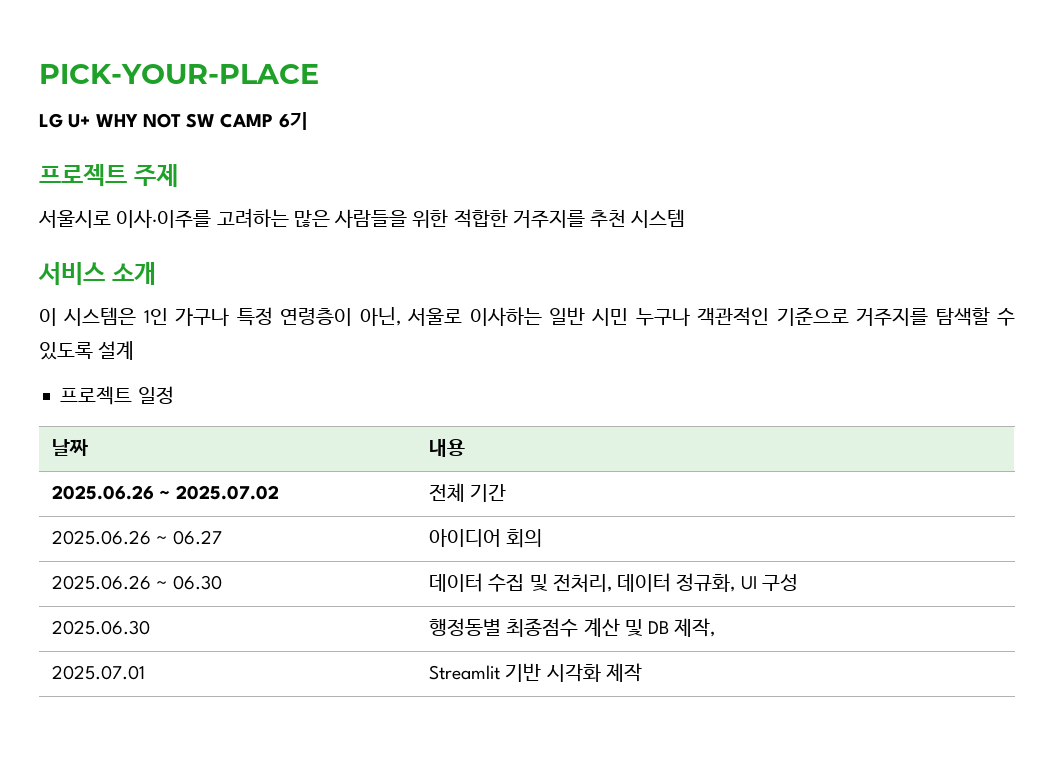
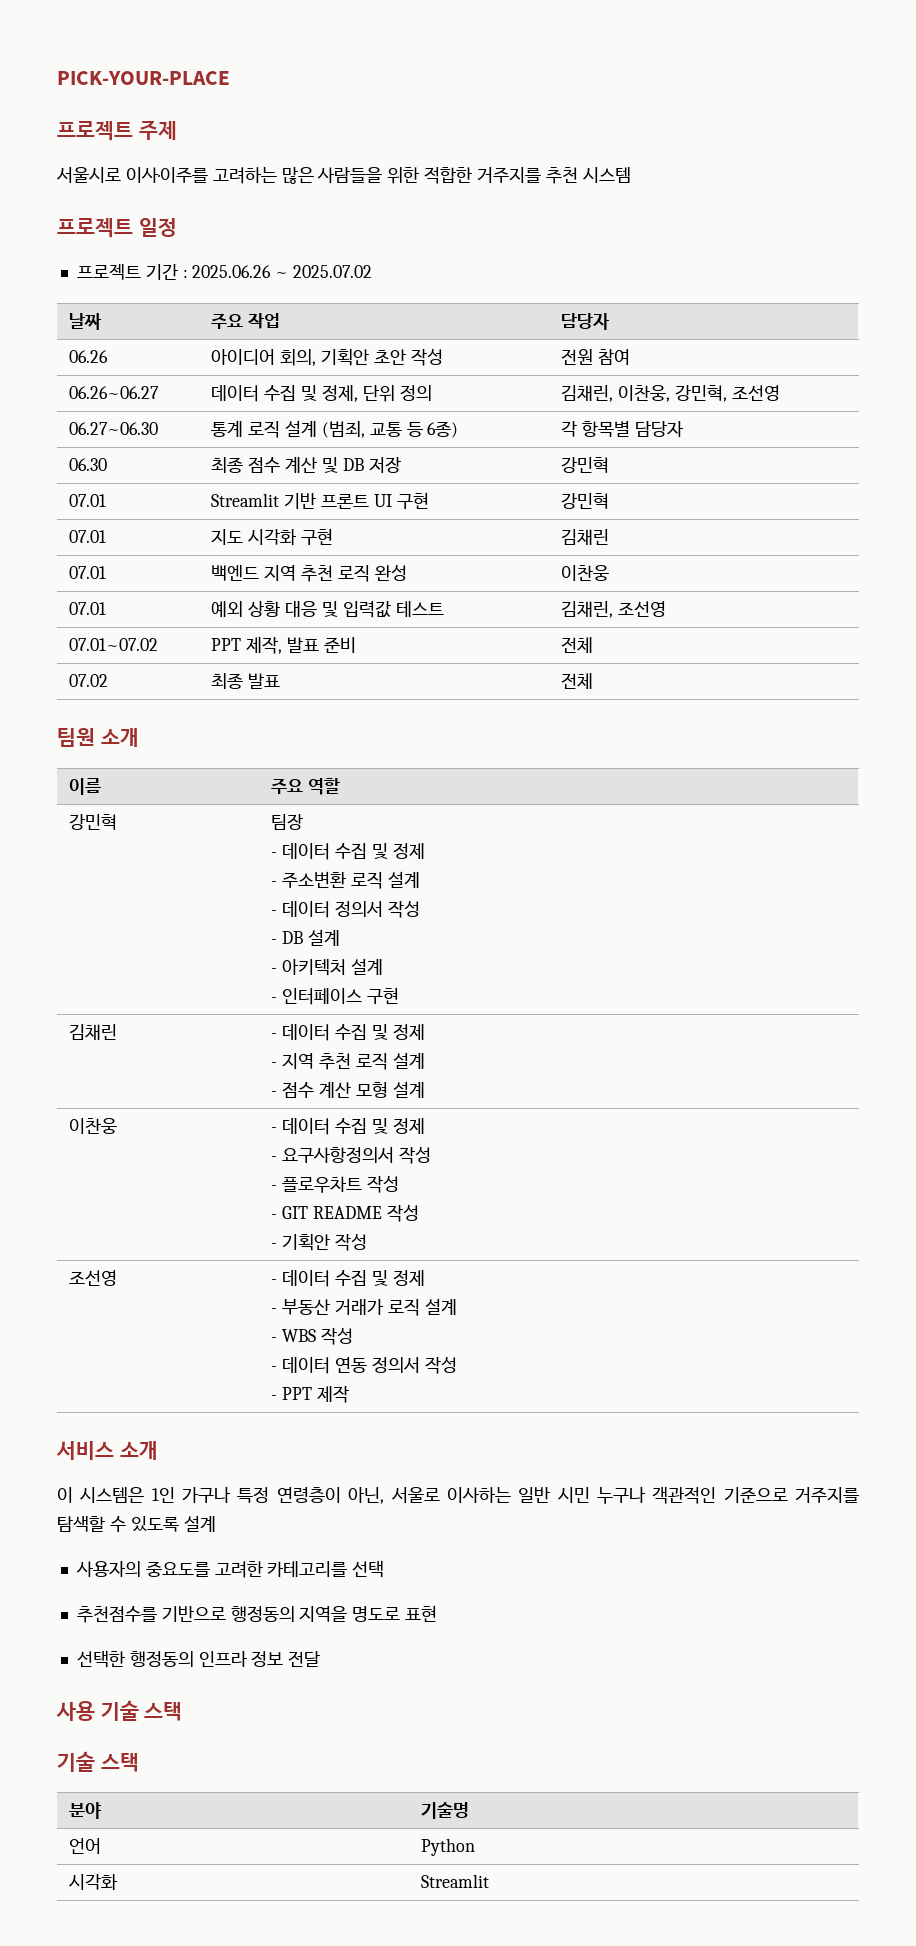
- LG U+ WHY NOT SW CAMP 6기
+ 프로젝트 일정
+ 프로젝트 기간 : 2025.06.26 ~ 2025.07.02
+ 날짜 | 주요 작업 | 담당자
+ 06.26 | 아이디어 회의, 기획안 초안 작성 | 전원 참여
+ 06.26~06.27 | 데이터 수집 및 정제, 단위 정의 | 김채린, 이찬웅, 강민혁, 조선영
+ 06.27~06.30 | 통계 로직 설계 (범죄, 교통 등 6종) | 각 항목별 담당자
+ 06.30 | 최종 점수 계산 및 DB 저장 | 강민혁
+ 07.01 | Streamlit 기반 프론트 UI 구현 | 강민혁
+ 07.01 | 지도 시각화 구현 | 김채린
+ 07.01 | 백엔드 지역 추천 로직 완성 | 이찬웅
+ 07.01 | 예외 상황 대응 및 입력값 테스트 | 김채린, 조선영
+ 07.01~07.02 | PPT 제작, 발표 준비 | 전체
+ 07.02 | 최종 발표 | 전체
+ 팀원 소개
+ 이름 | 주요 역할
+ 강민혁 | 팀장
+ - 데이터 수집 및 정제
+ - 주소변환 로직 설계
+ - 데이터 정의서 작성
+ - DB 설계
+ - 아키텍처 설계
+ - 인터페이스 구현
+ 김채린 | - 데이터 수집 및 정제
+ - 지역 추천 로직 설계
+ - 점수 계산 모형 설계
+ 이찬웅 | - 데이터 수집 및 정제
+ - 요구사항정의서 작성
+ - 플로우차트 작성
+ - GIT README 작성
+ - 기획안 작성
+ 조선영 | - 데이터 수집 및 정제
+ - 부동산 거래가 로직 설계
+ - WBS 작성
+ - 데이터 연동 정의서 작성
+ - PPT 제작
- 프로젝트 일정
- 날짜 | 내용
- 2025.06.26 ~ 2025.07.02 | 전체 기간
- 2025.06.26 ~ 06.27 | 아이디어 회의
- 2025.06.26 ~ 06.30 | 데이터 수집 및 전처리, 데이터 정규화, UI 구성
- 2025.06.30 | 행정동별 최종점수 계산 및 DB 제작,
- 2025.07.01 | Streamlit 기반 시각화 제작
+ 사용자의 중요도를 고려한 카테고리를 선택
+ 추천점수를 기반으로 행정동의 지역을 명도로 표현
+ 선택한 행정동의 인프라 정보 전달
+ 사용 기술 스택
+ 기술 스택
+ 분야 | 기술명
+ 언어 | Python
+ 시각화 | Streamlit

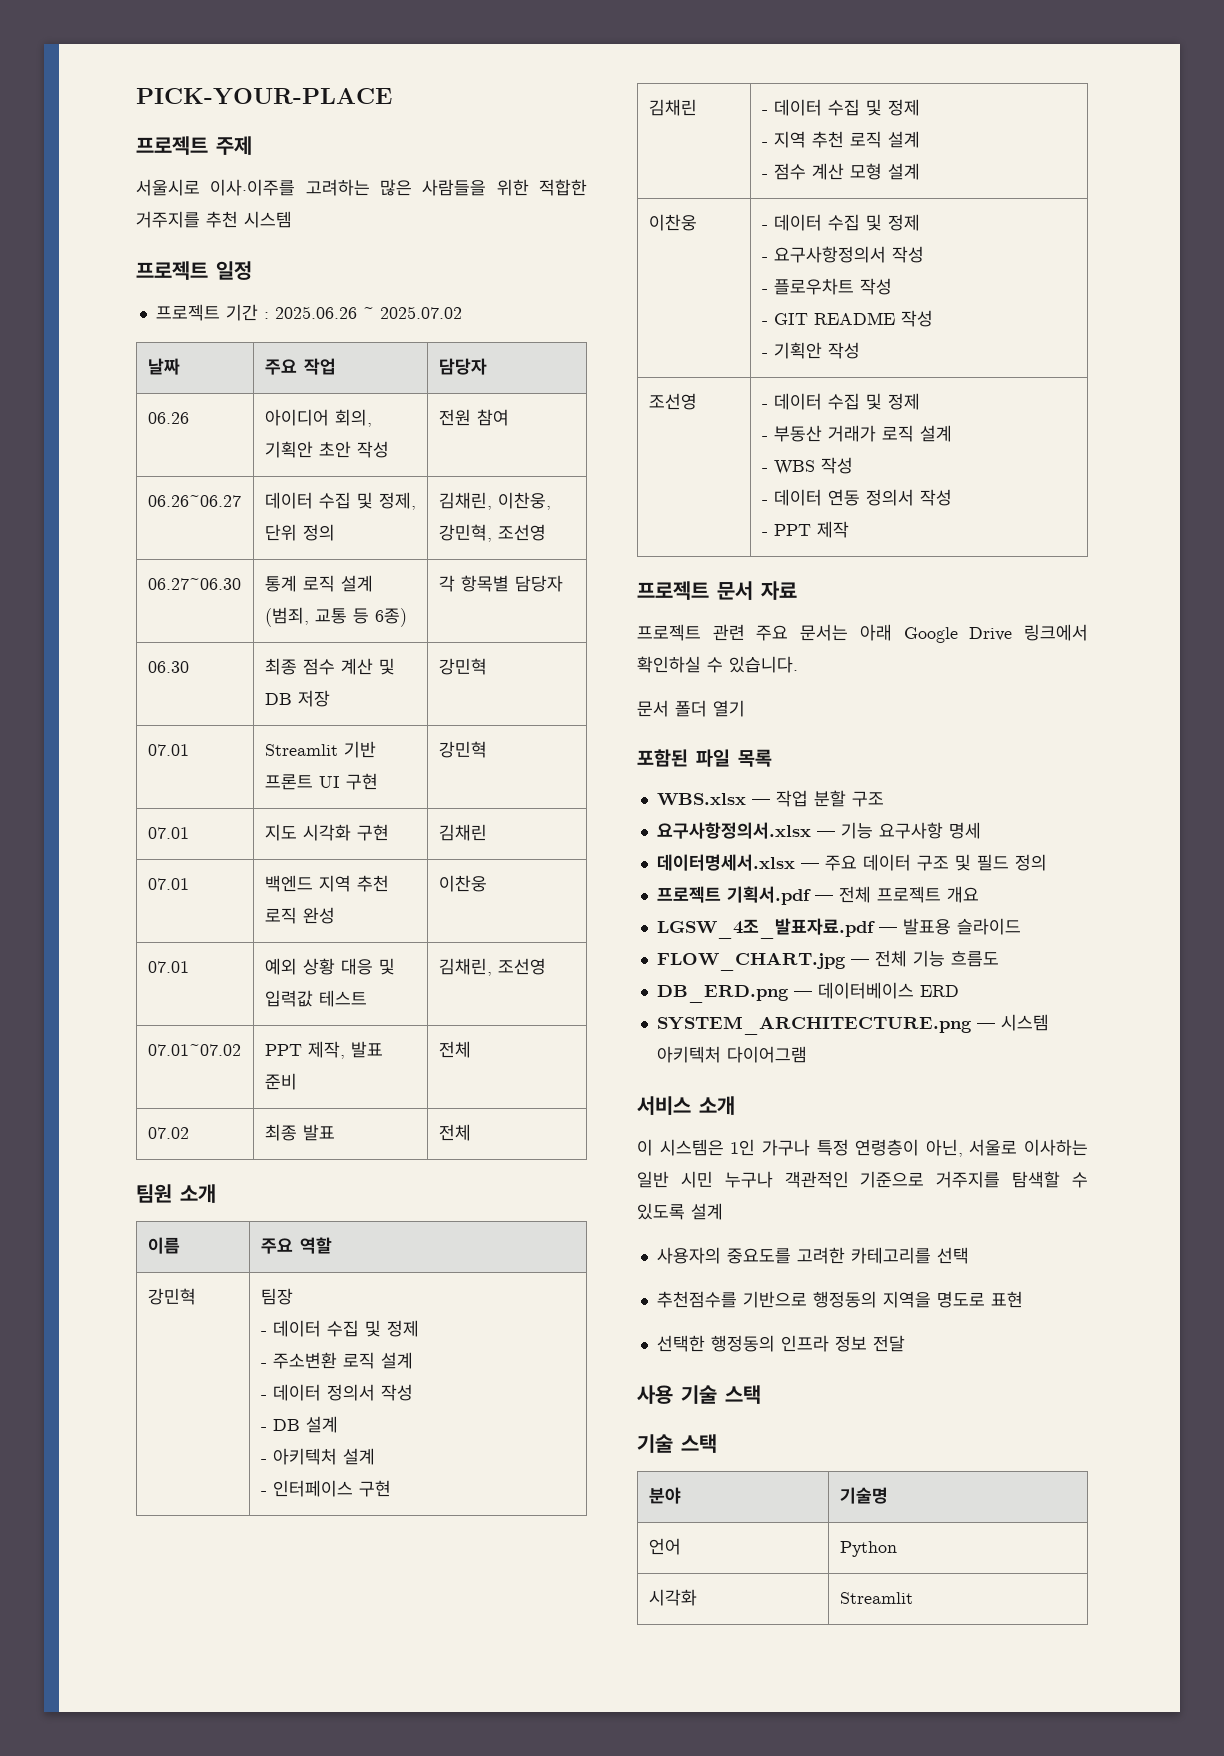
+ 프로젝트 문서 자료
+ 프로젝트 관련 주요 문서는 아래 Google Drive 링크에서 확인하실 수 있습니다.
+ 문서 폴더 열기
+ 포함된 파일 목록
+ WBS.xlsx — 작업 분할 구조
+ 요구사항정의서.xlsx — 기능 요구사항 명세
+ 데이터명세서.xlsx — 주요 데이터 구조 및 필드 정의
+ 프로젝트 기획서.pdf — 전체 프로젝트 개요
+ LGSW_4조_발표자료.pdf — 발표용 슬라이드
+ FLOW_CHART.jpg — 전체 기능 흐름도
+ DB_ERD.png — 데이터베이스 ERD
+ SYSTEM_ARCHITECTURE.png — 시스템 아키텍처 다이어그램

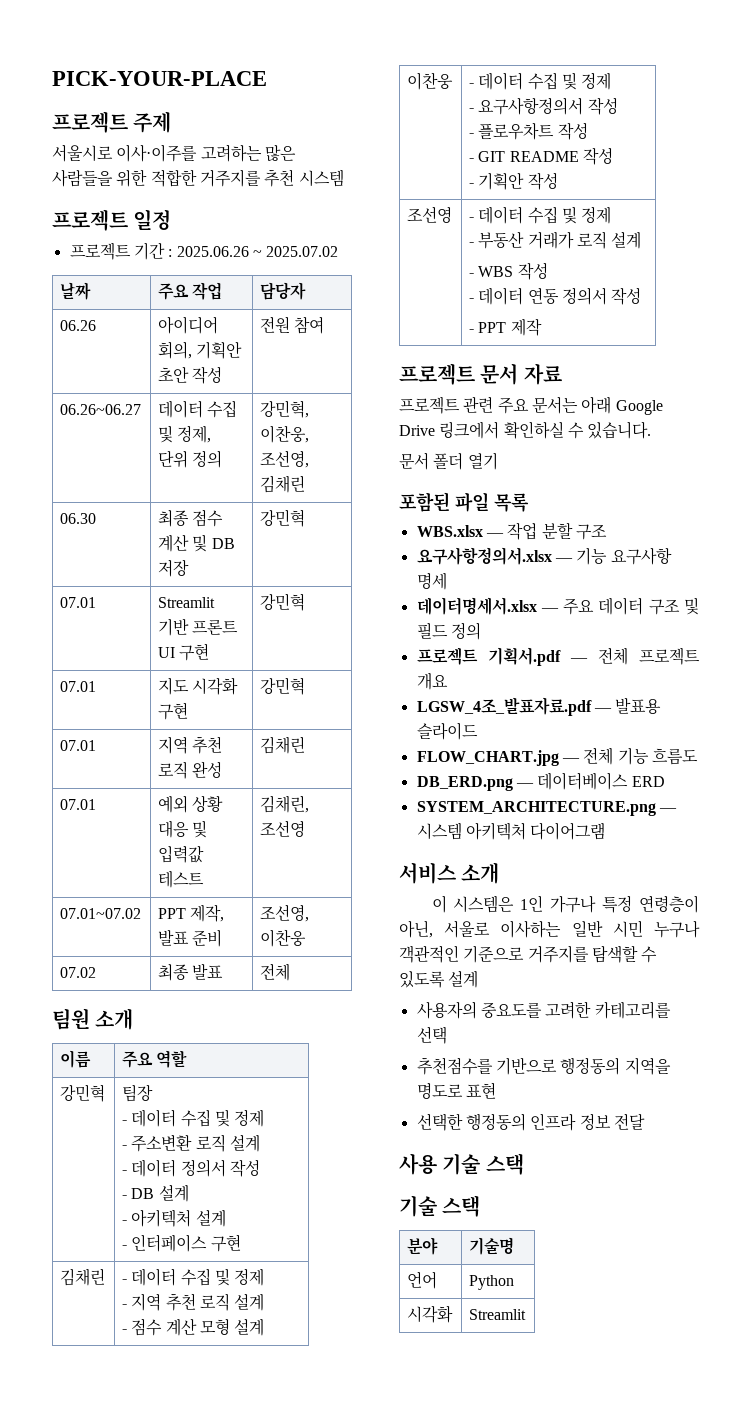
- 06.26~06.27 | 데이터 수집 및 정제, 단위 정의 | 김채린, 이찬웅, 강민혁, 조선영
- 06.27~06.30 | 통계 로직 설계 (범죄, 교통 등 6종) | 각 항목별 담당자
+ 06.26~06.27 | 데이터 수집 및 정제, 단위 정의 | 강민혁, 이찬웅, 조선영, 김채린
- 07.01 | 지도 시각화 구현 | 김채린
- 07.01 | 백엔드 지역 추천 로직 완성 | 이찬웅
+ 07.01 | 지도 시각화 구현 | 강민혁
+ 07.01 | 지역 추천 로직 완성 | 김채린
- 07.01~07.02 | PPT 제작, 발표 준비 | 전체
+ 07.01~07.02 | PPT 제작, 발표 준비 | 조선영, 이찬웅

